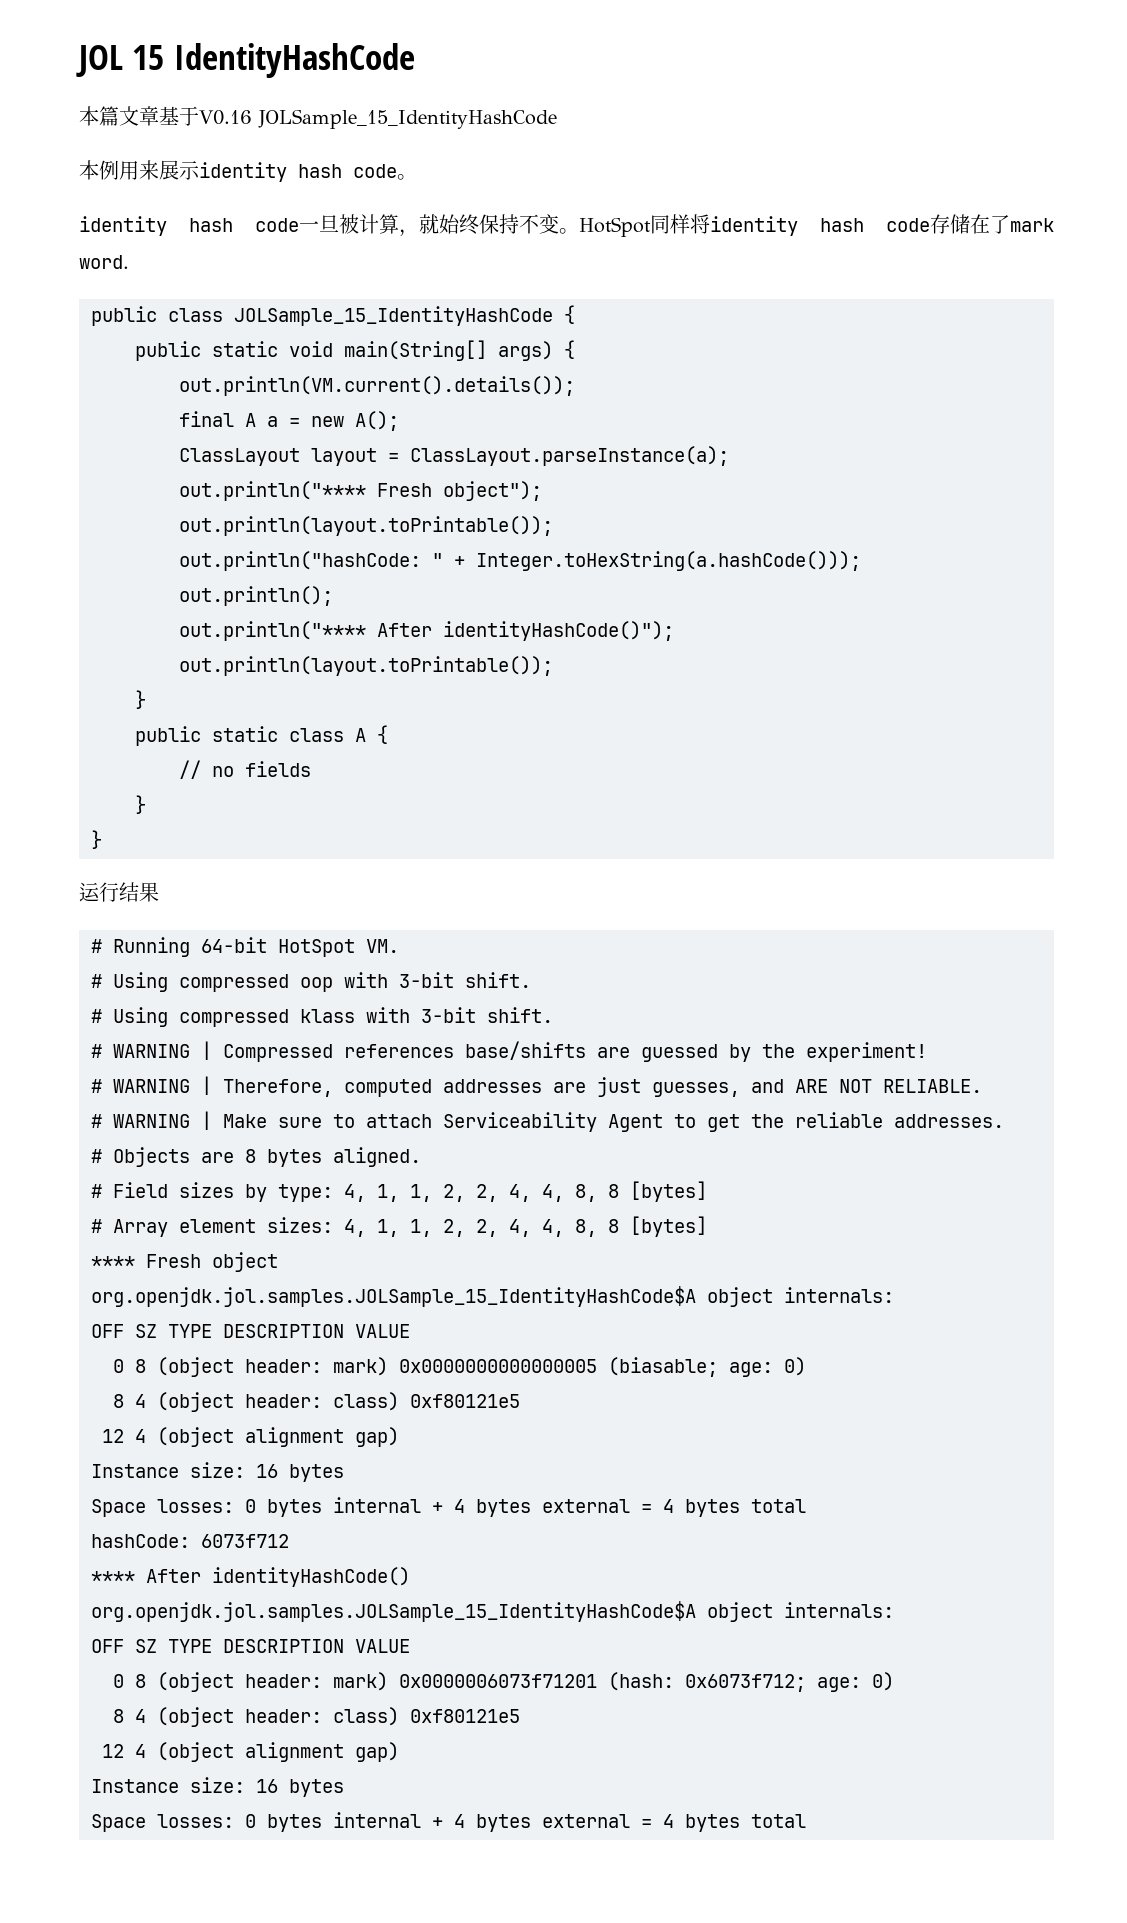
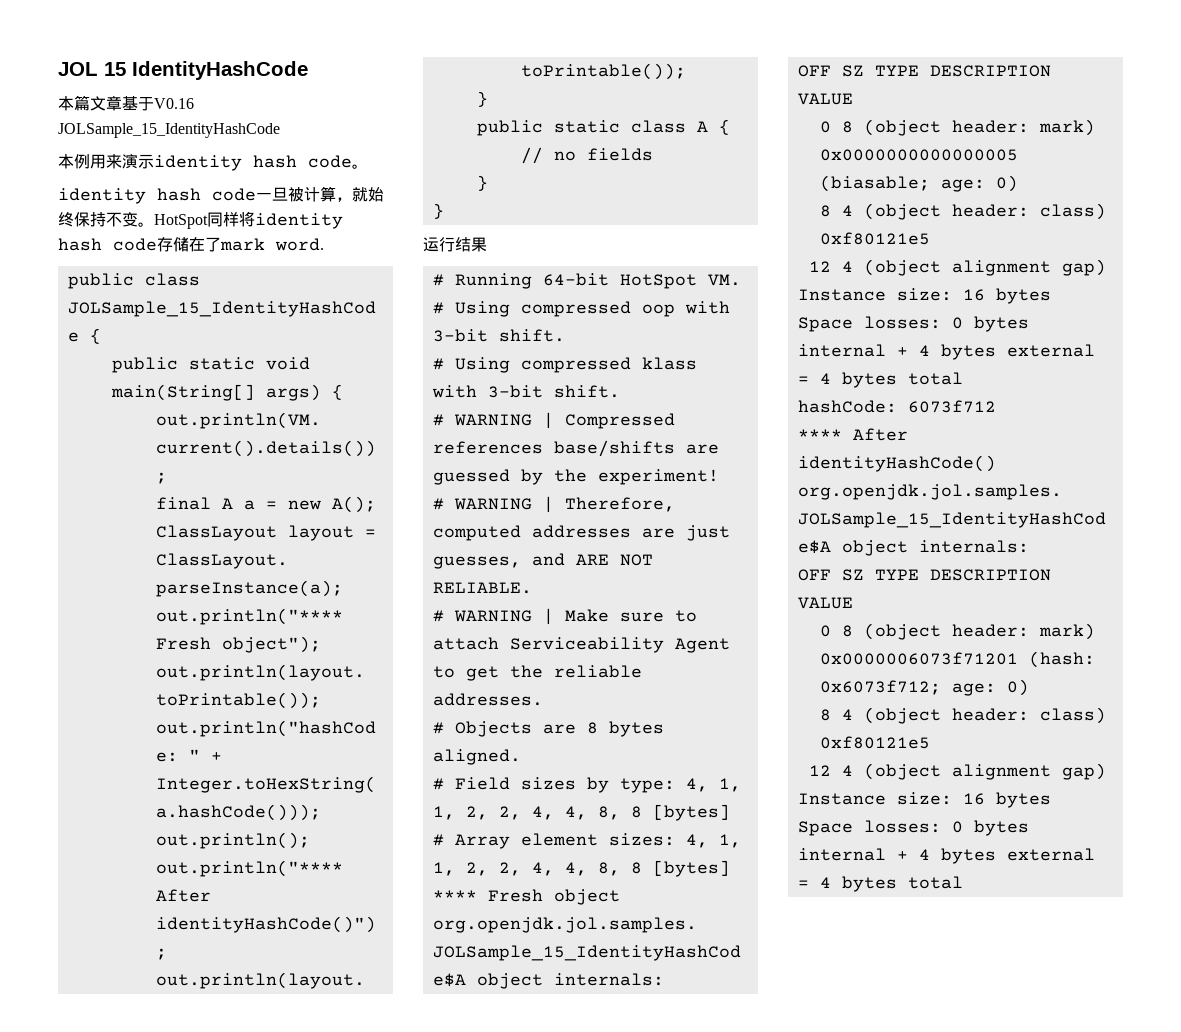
- 本例用来展示identity hash code。
+ 本例用来演示identity hash code。

